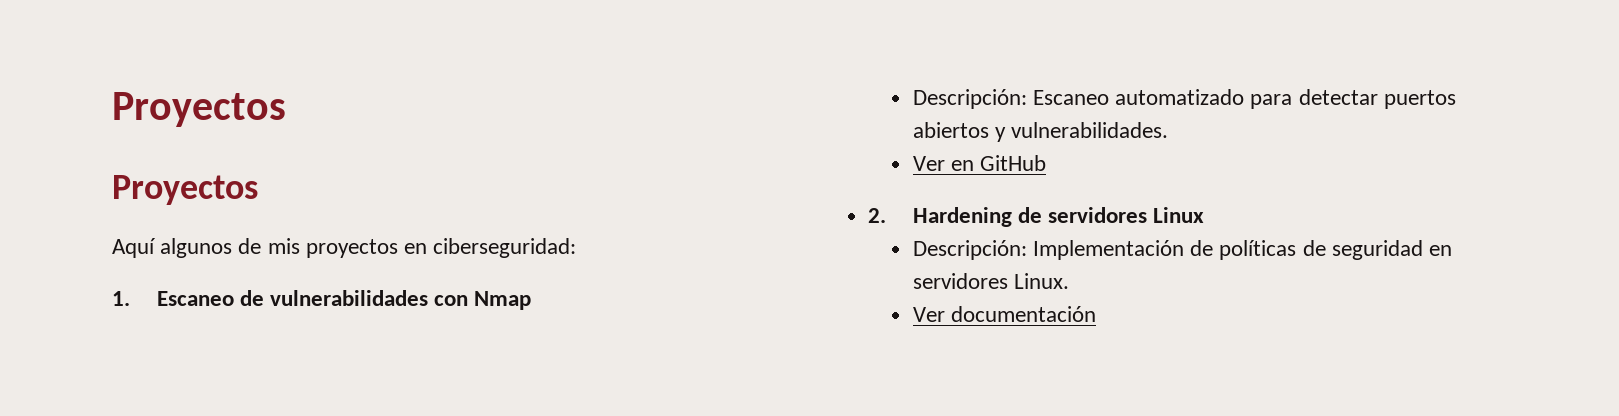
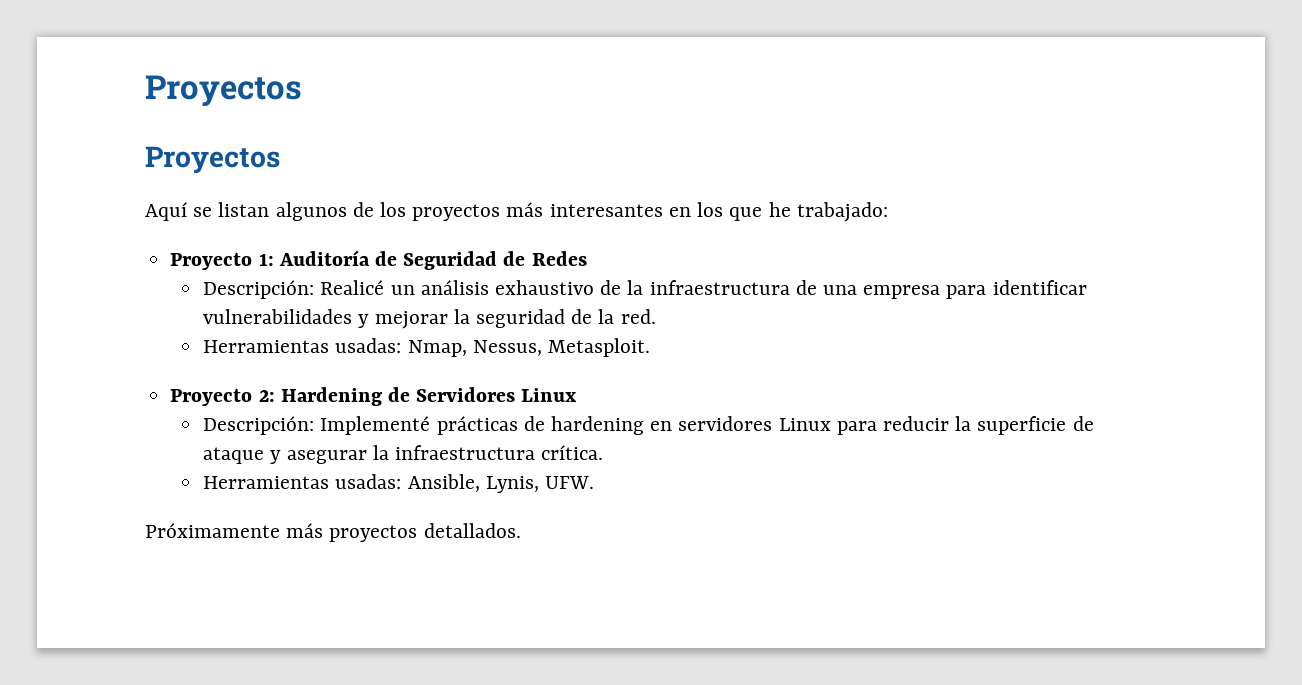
- Aquí algunos de mis proyectos en ciberseguridad:
- 1. Escaneo de vulnerabilidades con Nmap
- Descripción: Escaneo automatizado para detectar puertos abiertos y vulnerabilidades.
- Ver en GitHub
- 2. Hardening de servidores Linux
+ Aquí se listan algunos de los proyectos más interesantes en los que he trabajado:
+ Proyecto 1: Auditoría de Seguridad de Redes
+ Descripción: Realicé un análisis exhaustivo de la infraestructura de una empresa para identificar vulnerabilidades y mejorar la seguridad de la red.
+ Herramientas usadas: Nmap, Nessus, Metasploit.
+ Proyecto 2: Hardening de Servidores Linux
- Descripción: Implementación de políticas de seguridad en servidores Linux.
- Ver documentación
+ Descripción: Implementé prácticas de hardening en servidores Linux para reducir la superficie de ataque y asegurar la infraestructura crítica.
+ Herramientas usadas: Ansible, Lynis, UFW.
+ Próximamente más proyectos detallados.

